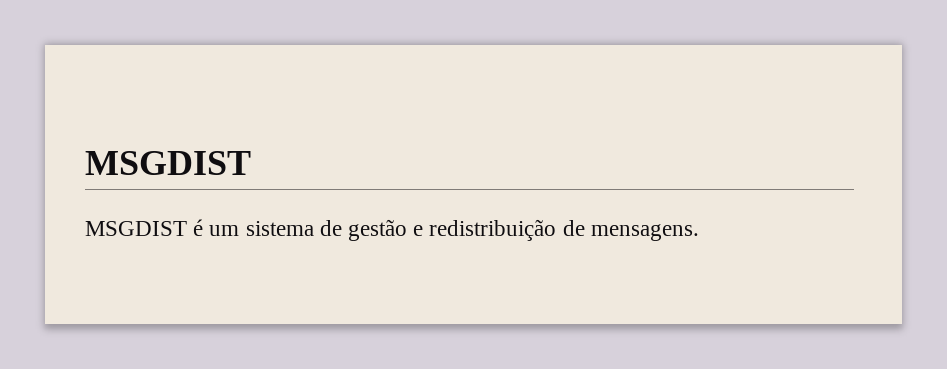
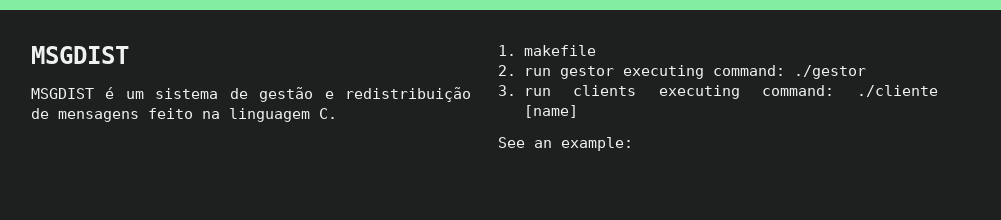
- MSGDIST é um sistema de gestão e redistribuição de mensagens.
+ MSGDIST é um sistema de gestão e redistribuição de mensagens feito na linguagem C.
+ 1. makefile
+ 2. run gestor executing command: ./gestor
+ 3. run clients executing command: ./cliente [name]
+ See an example:

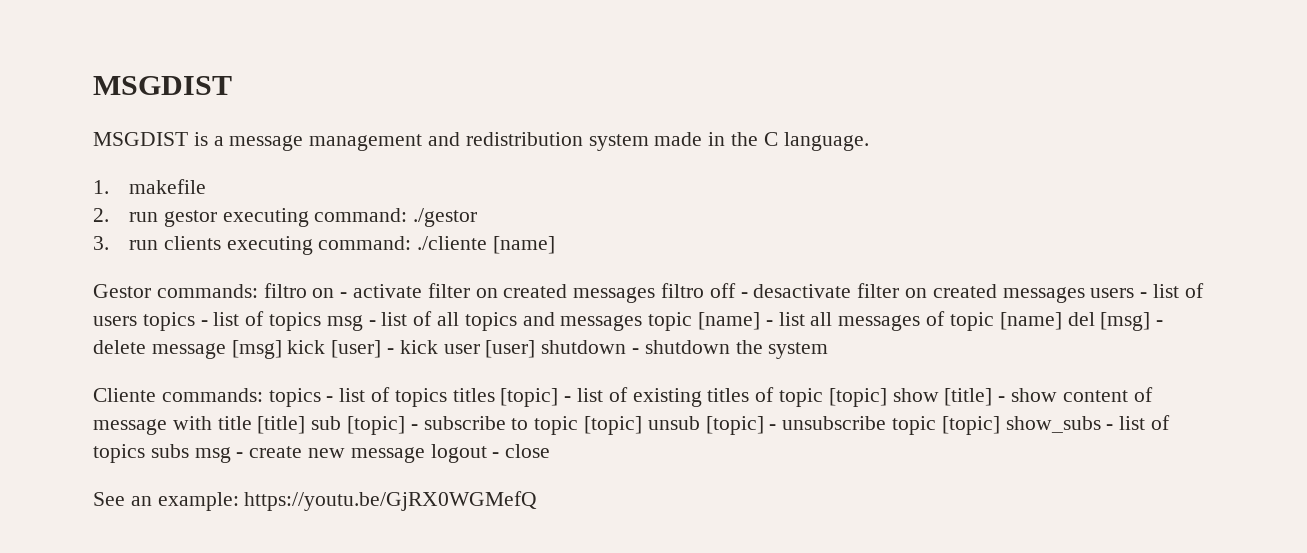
- MSGDIST é um sistema de gestão e redistribuição de mensagens feito na linguagem C.
+ MSGDIST is a message management and redistribution system made in the C language.
+ Gestor commands: filtro on - activate filter on created messages filtro off - desactivate filter on created messages users - list of users topics - list of topics msg - list of all topics and messages topic [name] - list all messages of topic [name] del [msg] - delete message [msg] kick [user] - kick user [user] shutdown - shutdown the system
+ Cliente commands: topics - list of topics titles [topic] - list of existing titles of topic [topic] show [title] - show content of message with title [title] sub [topic] - subscribe to topic [topic] unsub [topic] - unsubscribe topic [topic] show_subs - list of topics subs msg - create new message logout - close
- See an example:
+ See an example: https://youtu.be/GjRX0WGMefQ

